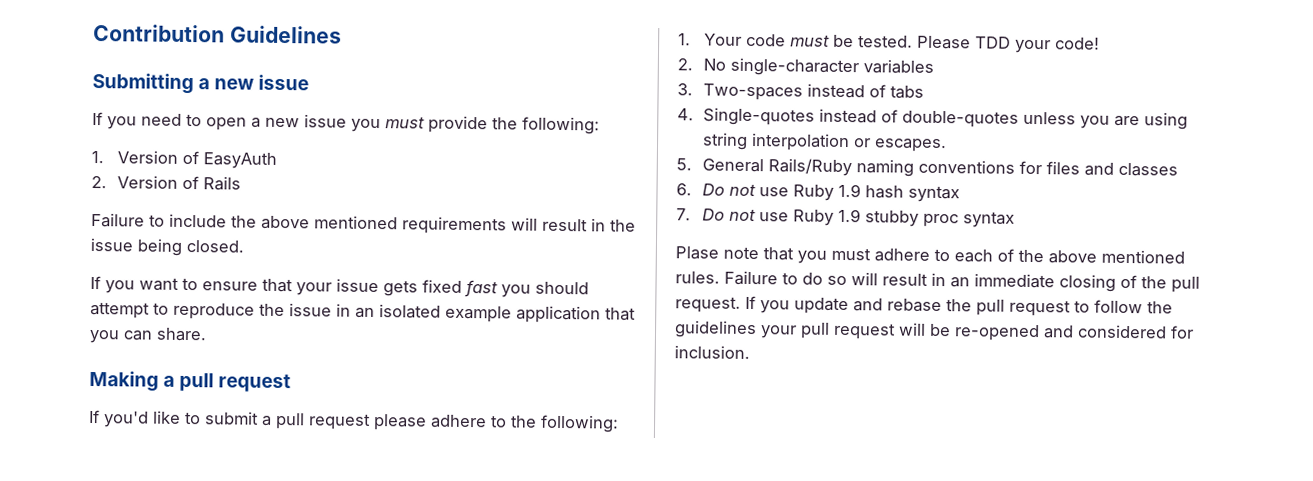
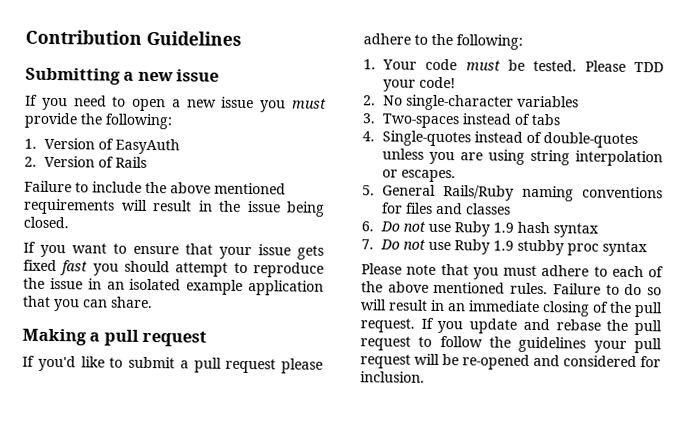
- Plase note that you must adhere to each of the above mentioned rules.
+ Please note that you must adhere to each of the above mentioned rules.

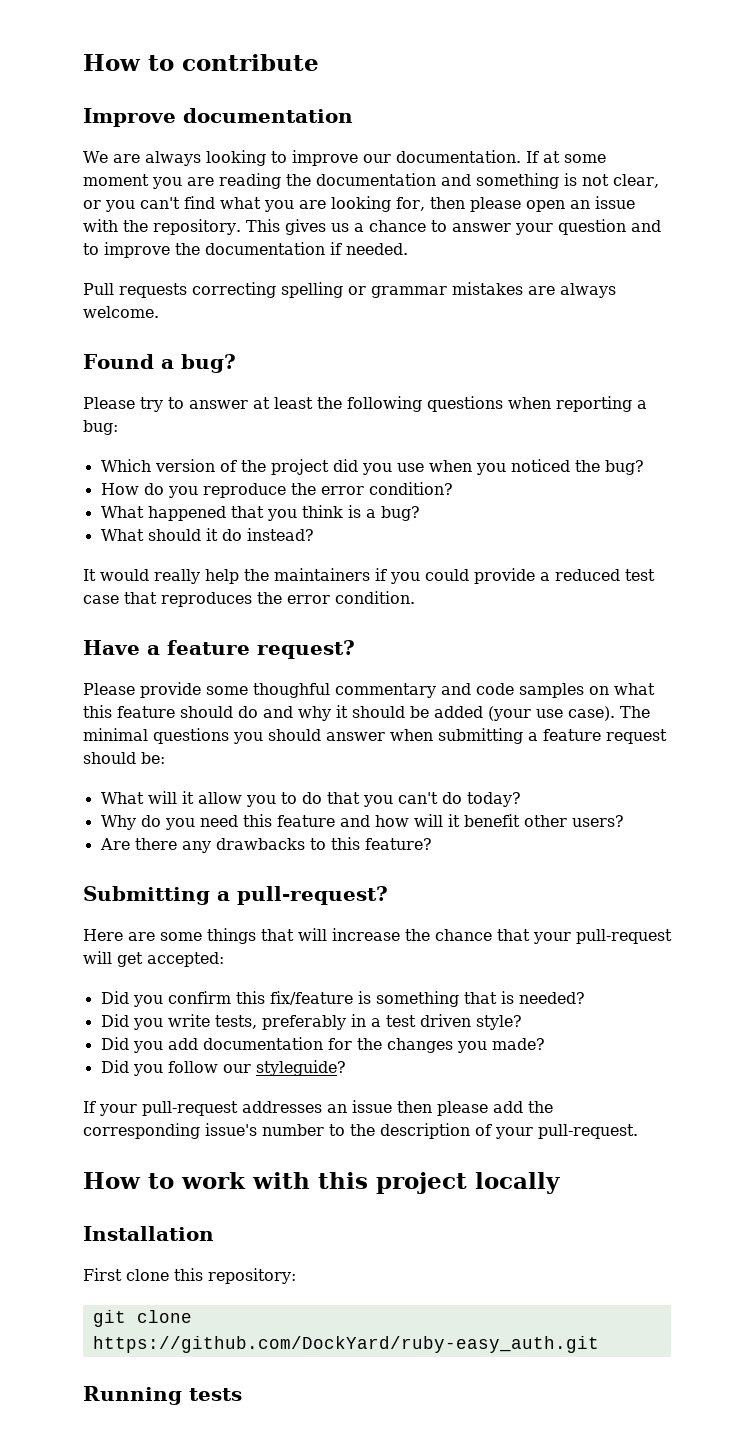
- Contribution Guidelines
- Submitting a new issue
- If you need to open a new issue you must provide the following:
- 1. Version of EasyAuth
- 2. Version of Rails
- Failure to include the above mentioned requirements will result in the issue being closed.
- If you want to ensure that your issue gets fixed fast you should attempt to reproduce the issue in an isolated example application that you can share.
- Making a pull request
- If you'd like to submit a pull request please adhere to the following:
- 1. Your code must be tested. Please TDD your code!
- 2. No single-character variables
- 3. Two-spaces instead of tabs
- 4. Single-quotes instead of double-quotes unless you are using string interpolation or escapes.
- 5. General Rails/Ruby naming conventions for files and classes
- 6. Do not use Ruby 1.9 hash syntax
- 7. Do not use Ruby 1.9 stubby proc syntax
- Please note that you must adhere to each of the above mentioned rules. Failure to do so will result in an immediate closing of the pull request. If you update and rebase the pull request to follow the guidelines your pull request will be re-opened and considered for inclusion.
+ How to contribute
+ Improve documentation
+ We are always looking to improve our documentation. If at some moment you are reading the documentation and something is not clear, or you can't find what you are looking for, then please open an issue with the repository. This gives us a chance to answer your question and to improve the documentation if needed.
+ Pull requests correcting spelling or grammar mistakes are always welcome.
+ Found a bug?
+ Please try to answer at least the following questions when reporting a bug:
+ Which version of the project did you use when you noticed the bug?
+ How do you reproduce the error condition?
+ What happened that you think is a bug?
+ What should it do instead?
+ It would really help the maintainers if you could provide a reduced test case that reproduces the error condition.
+ Have a feature request?
+ Please provide some thoughful commentary and code samples on what this feature should do and why it should be added (your use case). The minimal questions you should answer when submitting a feature request should be:
+ What will it allow you to do that you can't do today?
+ Why do you need this feature and how will it benefit other users?
+ Are there any drawbacks to this feature?
+ Submitting a pull-request?
+ Here are some things that will increase the chance that your pull-request will get accepted:
+ Did you confirm this fix/feature is something that is needed?
+ Did you write tests, preferably in a test driven style?
+ Did you add documentation for the changes you made?
+ Did you follow our styleguide?
+ If your pull-request addresses an issue then please add the corresponding issue's number to the description of your pull-request.
+ How to work with this project locally
+ Installation
+ First clone this repository:
+ git clone https://github.com/DockYard/ruby-easy_auth.git
+ Running tests

